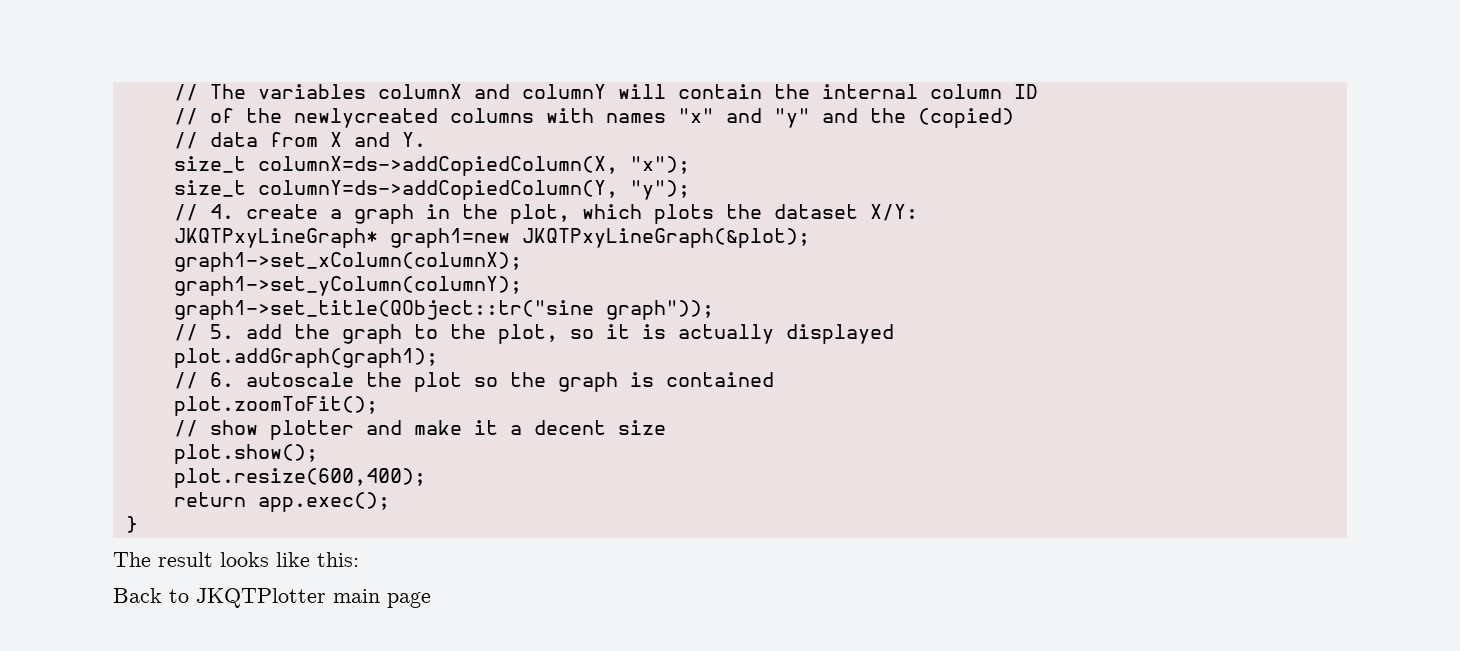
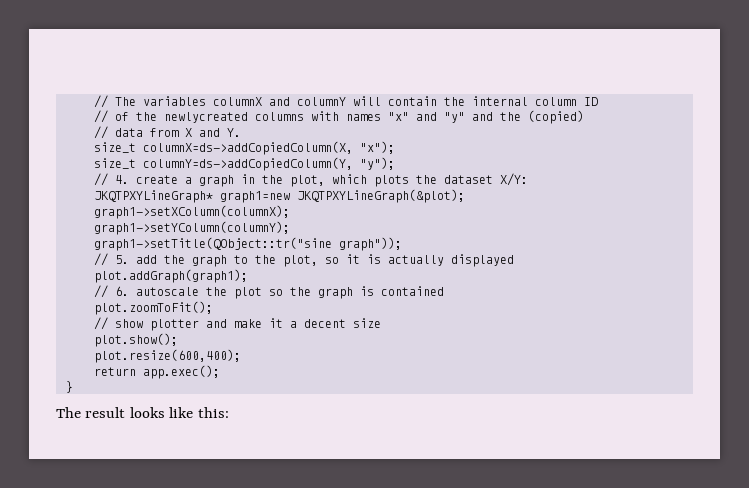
- JKQTPxyLineGraph* graph1=new JKQTPxyLineGraph(&plot);
- graph1->set_xColumn(columnX);
- graph1->set_yColumn(columnY);
- graph1->set_title(QObject::tr("sine graph"));
+ JKQTPXYLineGraph* graph1=new JKQTPXYLineGraph(&plot);
+ graph1->setXColumn(columnX);
+ graph1->setYColumn(columnY);
+ graph1->setTitle(QObject::tr("sine graph"));
- Back to JKQTPlotter main page

